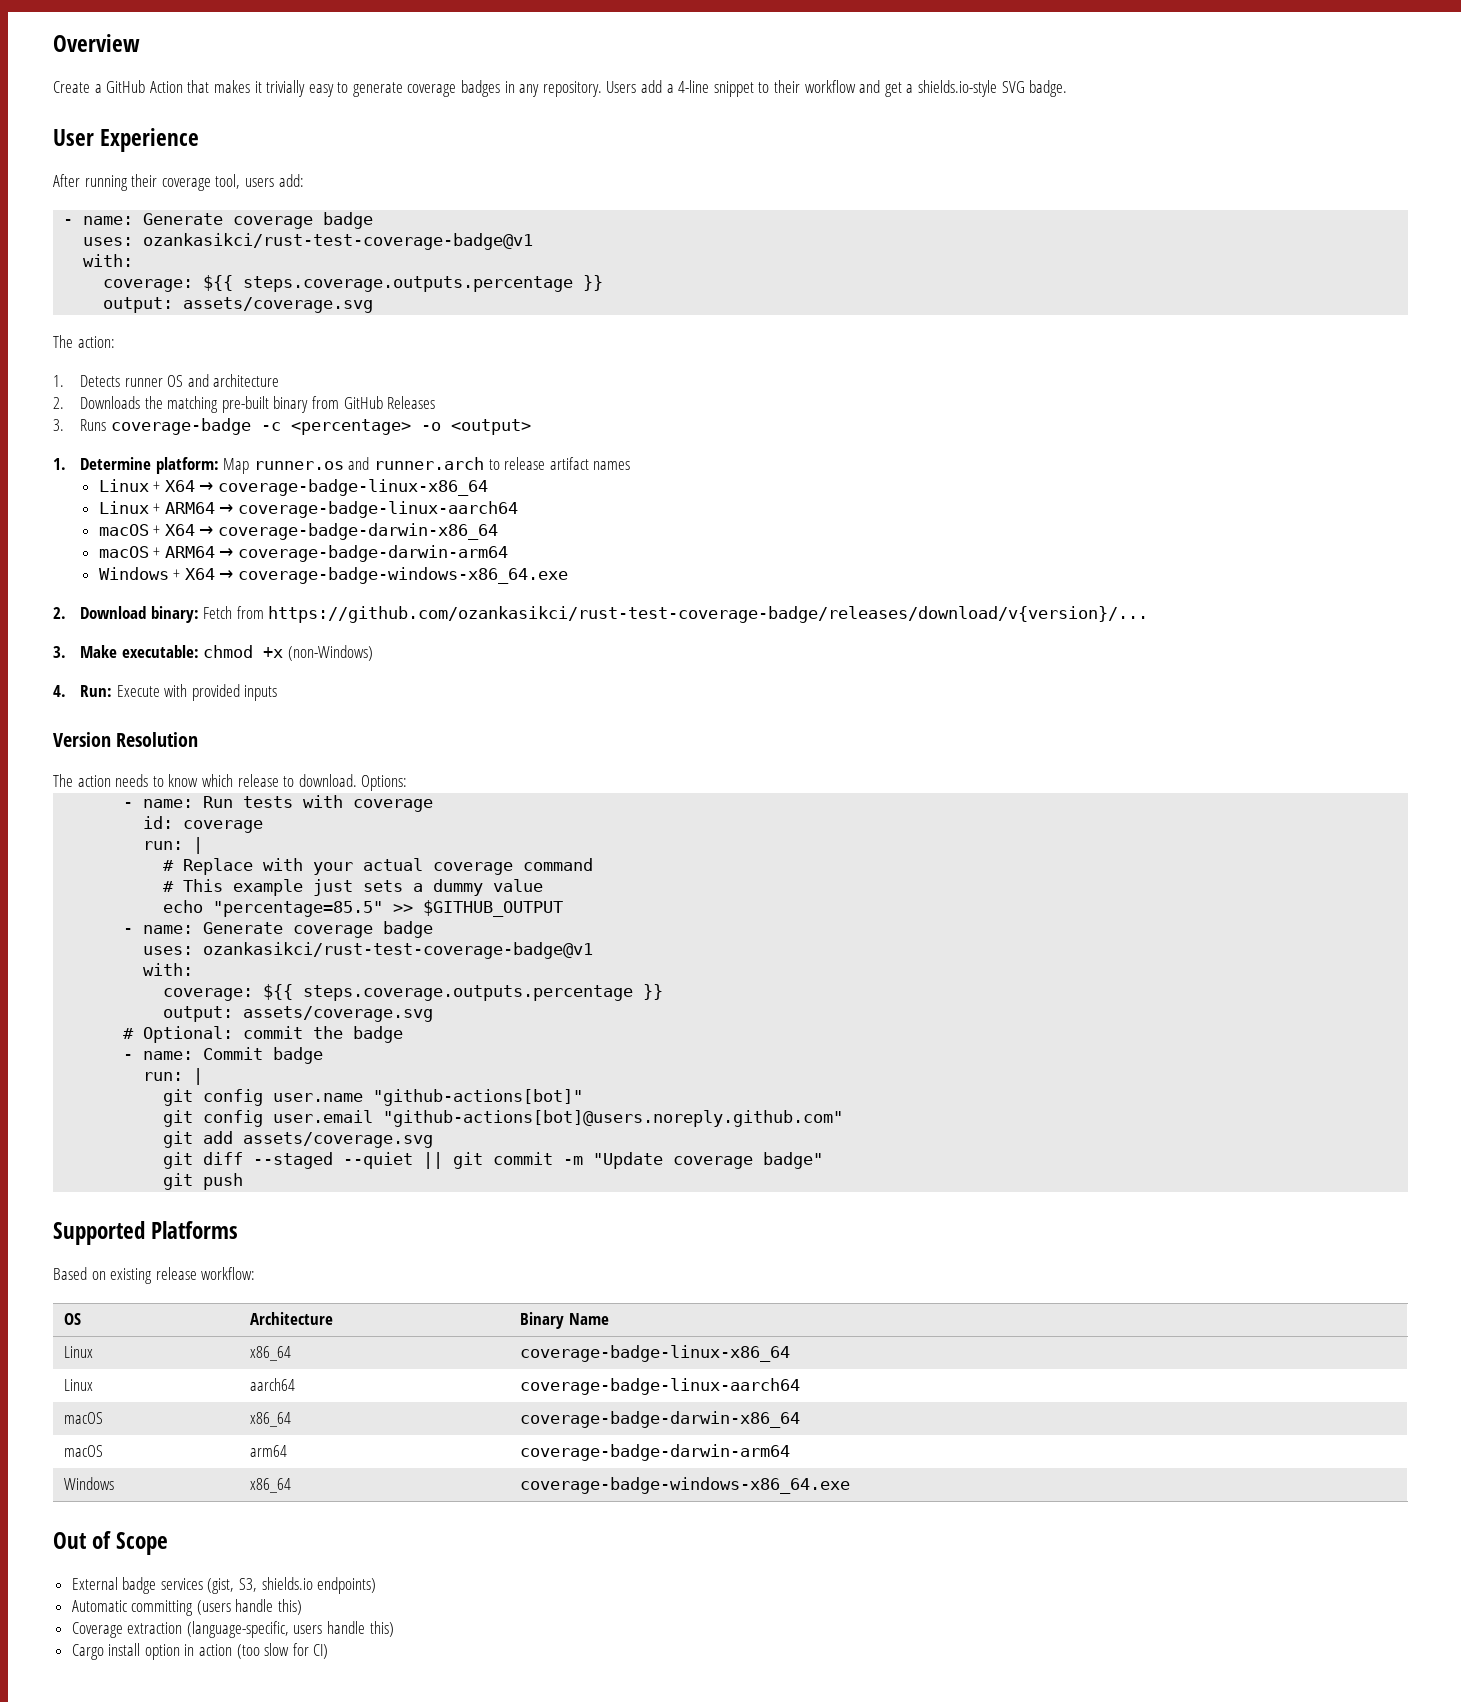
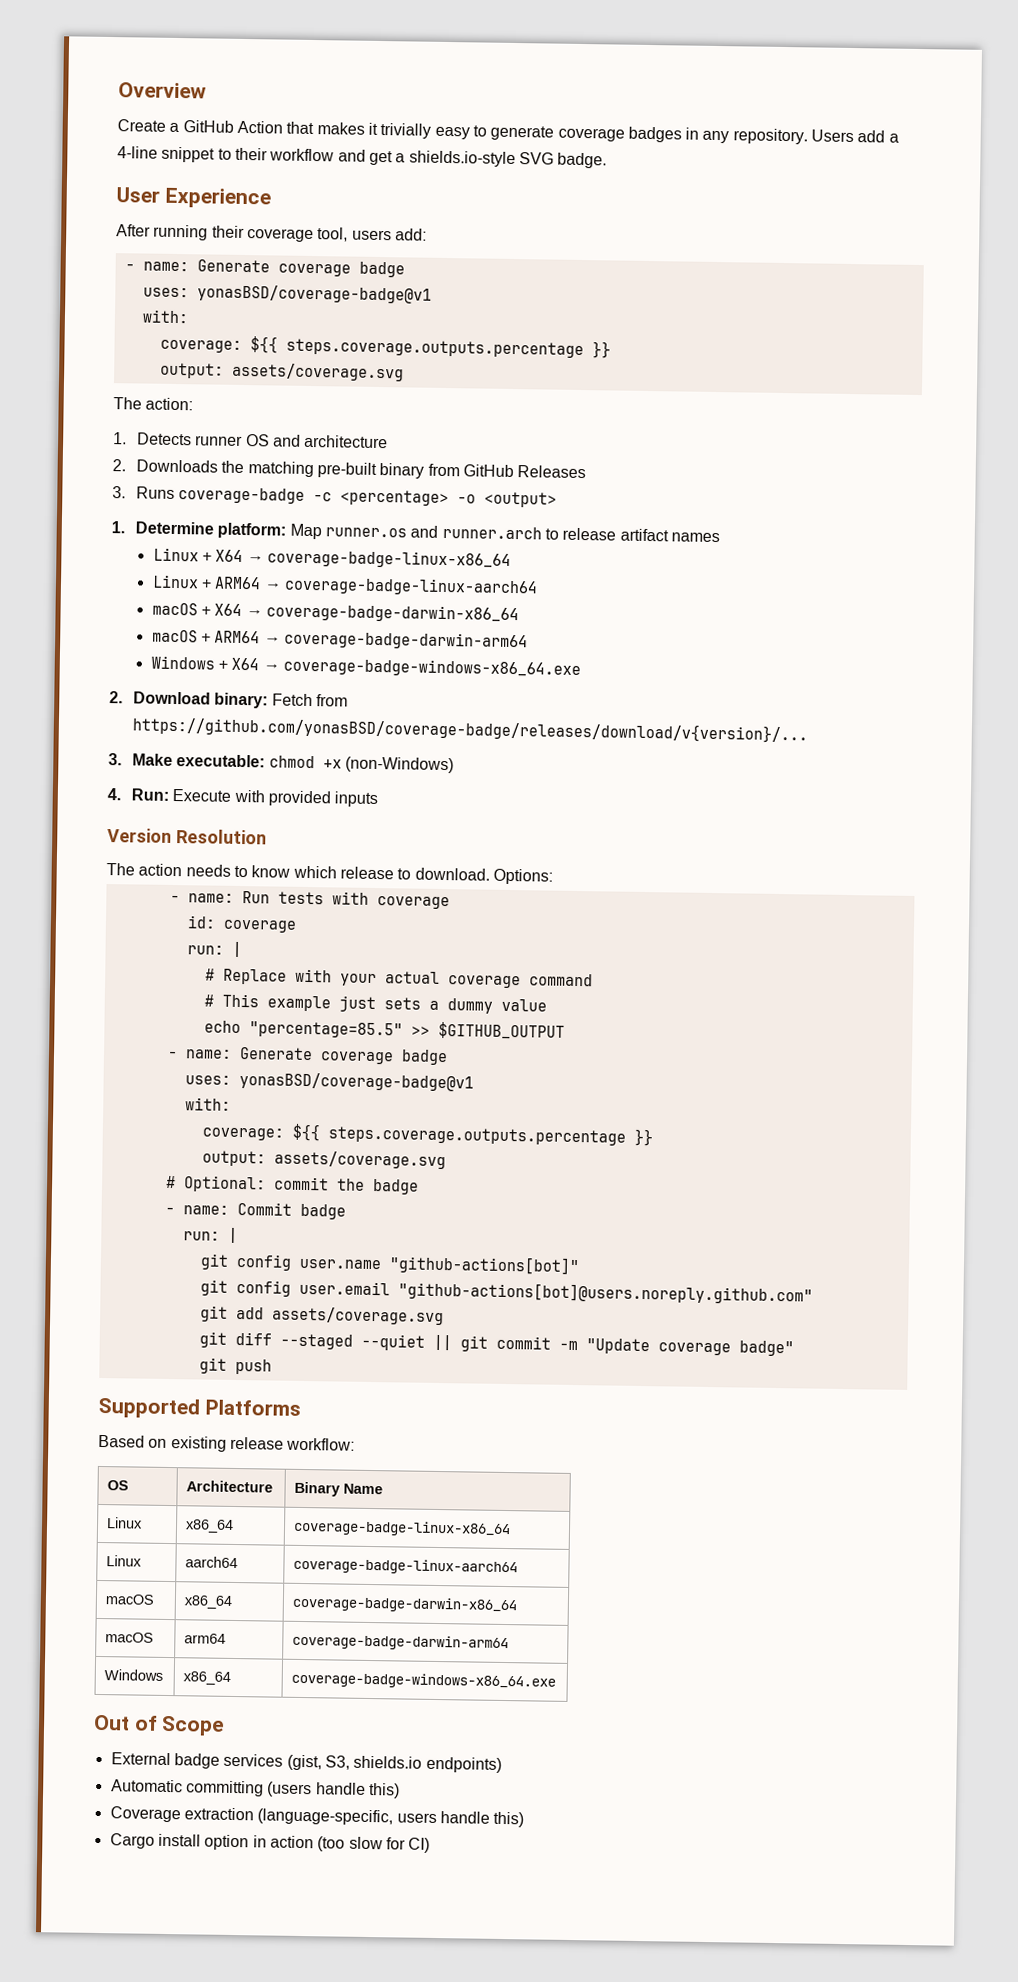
  After running their coverage tool, users add:
  - name: Generate coverage badge
- uses: ozankasikci/rust-test-coverage-badge@v1
+ uses: yonasBSD/coverage-badge@v1
- 2. Download binary: Fetch from https://github.com/ozankasikci/rust-test-coverage-badge/releases/download/v{version}/...
+ 2. Download binary: Fetch from https://github.com/yonasBSD/coverage-badge/releases/download/v{version}/...
  echo "percentage=85.5" >> $GITHUB_OUTPUT
  - name: Generate coverage badge
- uses: ozankasikci/rust-test-coverage-badge@v1
+ uses: yonasBSD/coverage-badge@v1

